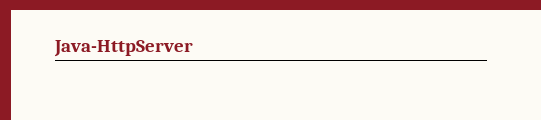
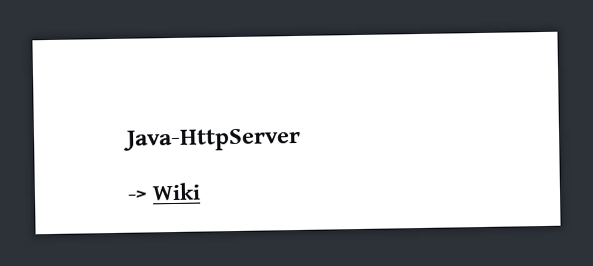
+ -> Wiki

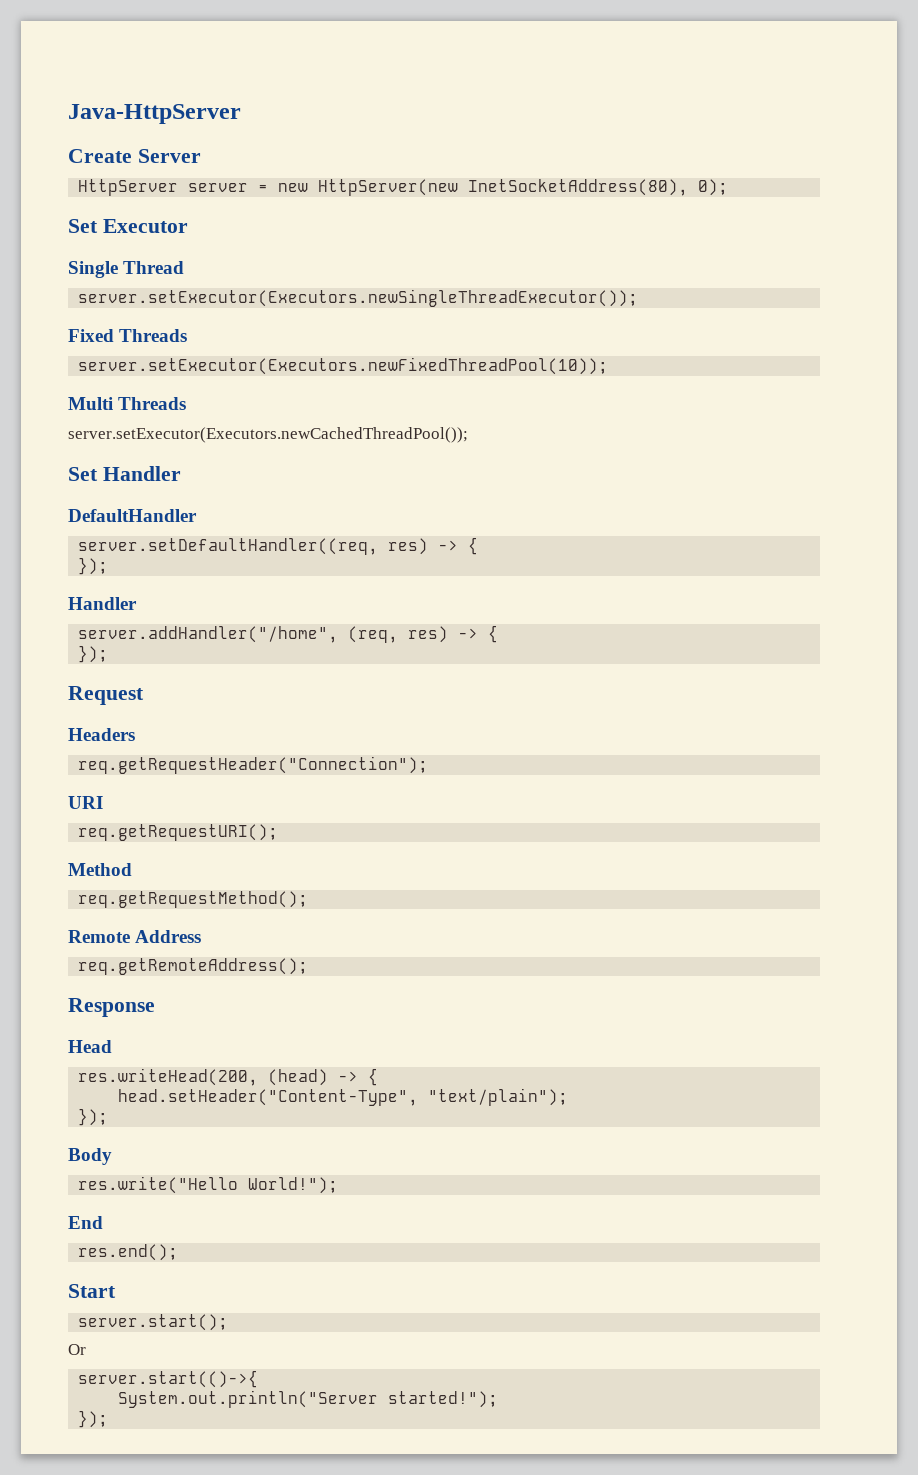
- -> Wiki
+ Create Server
+ HttpServer server = new HttpServer(new InetSocketAddress(80), 0);
+ Set Executor
+ Single Thread
+ server.setExecutor(Executors.newSingleThreadExecutor());
+ Fixed Threads
+ server.setExecutor(Executors.newFixedThreadPool(10));
+ Multi Threads
+ server.setExecutor(Executors.newCachedThreadPool());
+ Set Handler
+ DefaultHandler
+ server.setDefaultHandler((req, res) -> {
+ });
+ Handler
+ server.addHandler("/home", (req, res) -> {
+ });
+ Request
+ Headers
+ req.getRequestHeader("Connection");
+ URI
+ req.getRequestURI();
+ Method
+ req.getRequestMethod();
+ Remote Address
+ req.getRemoteAddress();
+ Response
+ Head
+ res.writeHead(200, (head) -> {
+ head.setHeader("Content-Type", "text/plain");
+ });
+ Body
+ res.write("Hello World!");
+ End
+ res.end();
+ Start
+ server.start();
+ Or
+ server.start(()->{
+ System.out.println("Server started!");
+ });

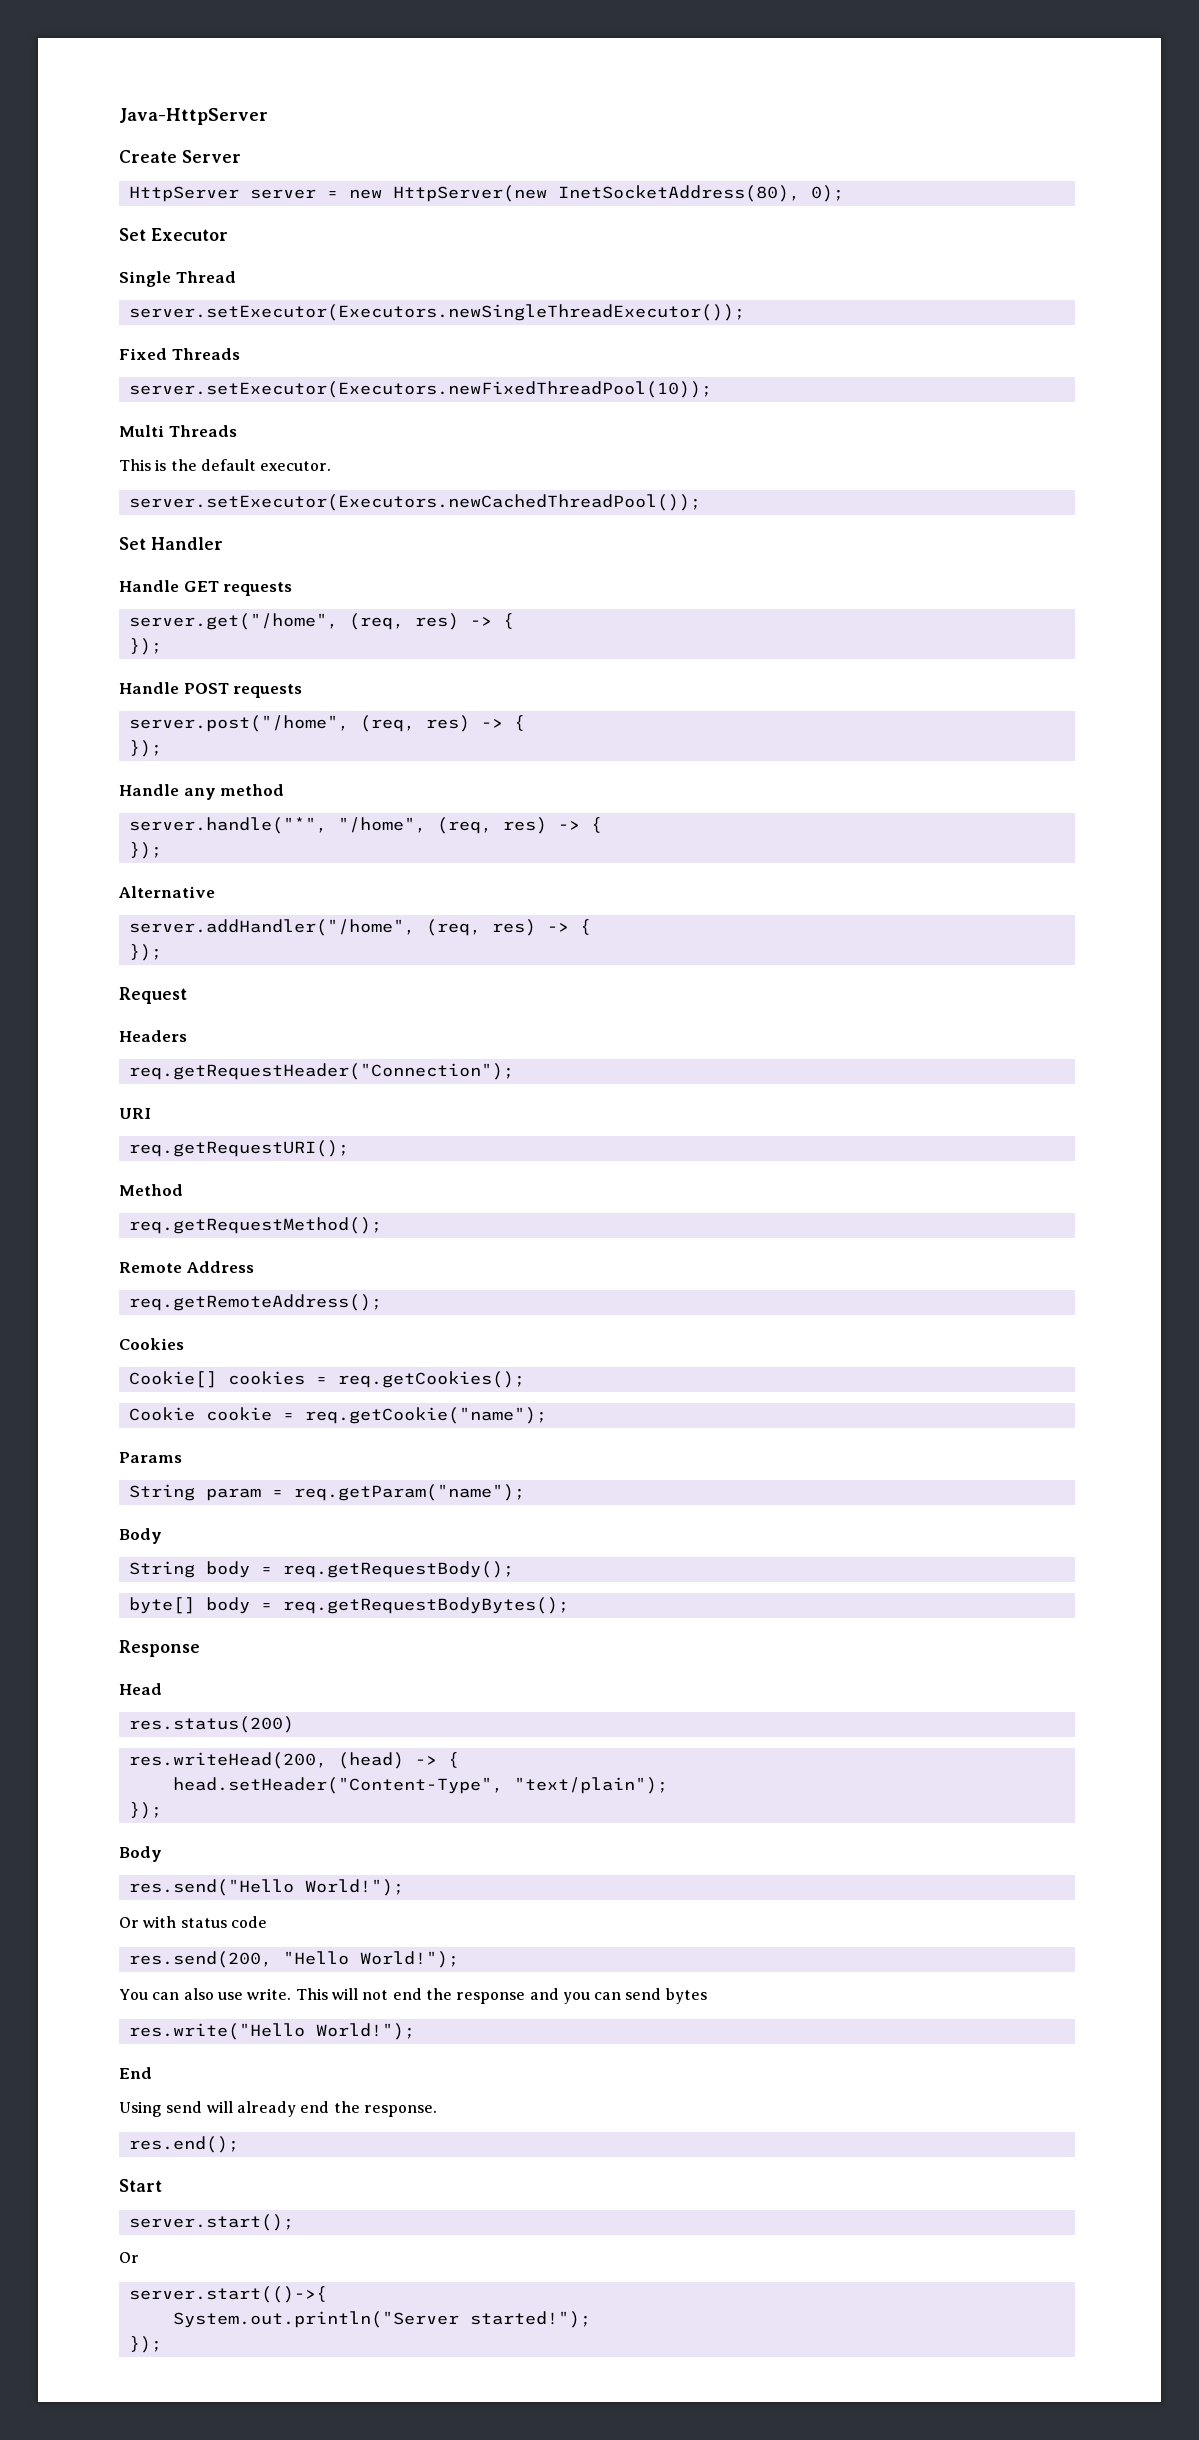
+ This is the default executor.
  server.setExecutor(Executors.newCachedThreadPool());
  Set Handler
- DefaultHandler
- server.setDefaultHandler((req, res) -> {
+ Handle GET requests
+ server.get("/home", (req, res) -> {
  });
- Handler
+ Handle POST requests
+ server.post("/home", (req, res) -> {
+ });
+ Handle any method
+ server.handle("*", "/home", (req, res) -> {
+ });
+ Alternative
+ Cookies
+ Cookie[] cookies = req.getCookies();
+ Cookie cookie = req.getCookie("name");
+ Params
+ String param = req.getParam("name");
+ Body
+ String body = req.getRequestBody();
+ byte[] body = req.getRequestBodyBytes();
+ res.status(200)
+ res.send("Hello World!");
+ Or with status code
+ res.send(200, "Hello World!");
+ You can also use write. This will not end the response and you can send bytes
  res.write("Hello World!");
  End
+ Using send will already end the response.

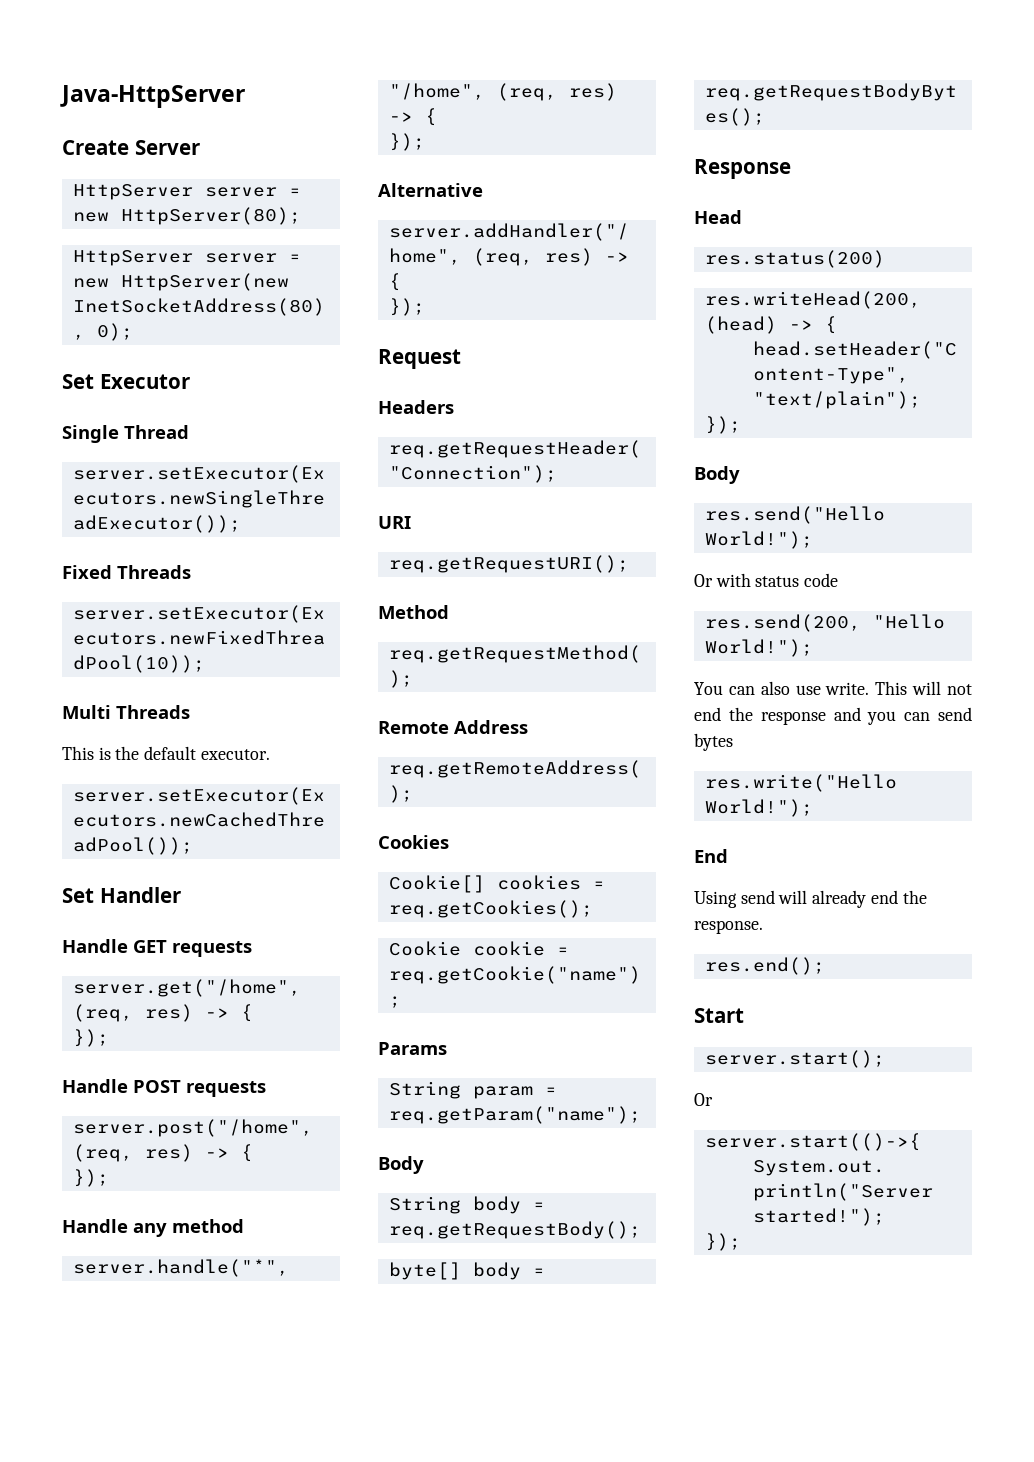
+ HttpServer server = new HttpServer(80);

